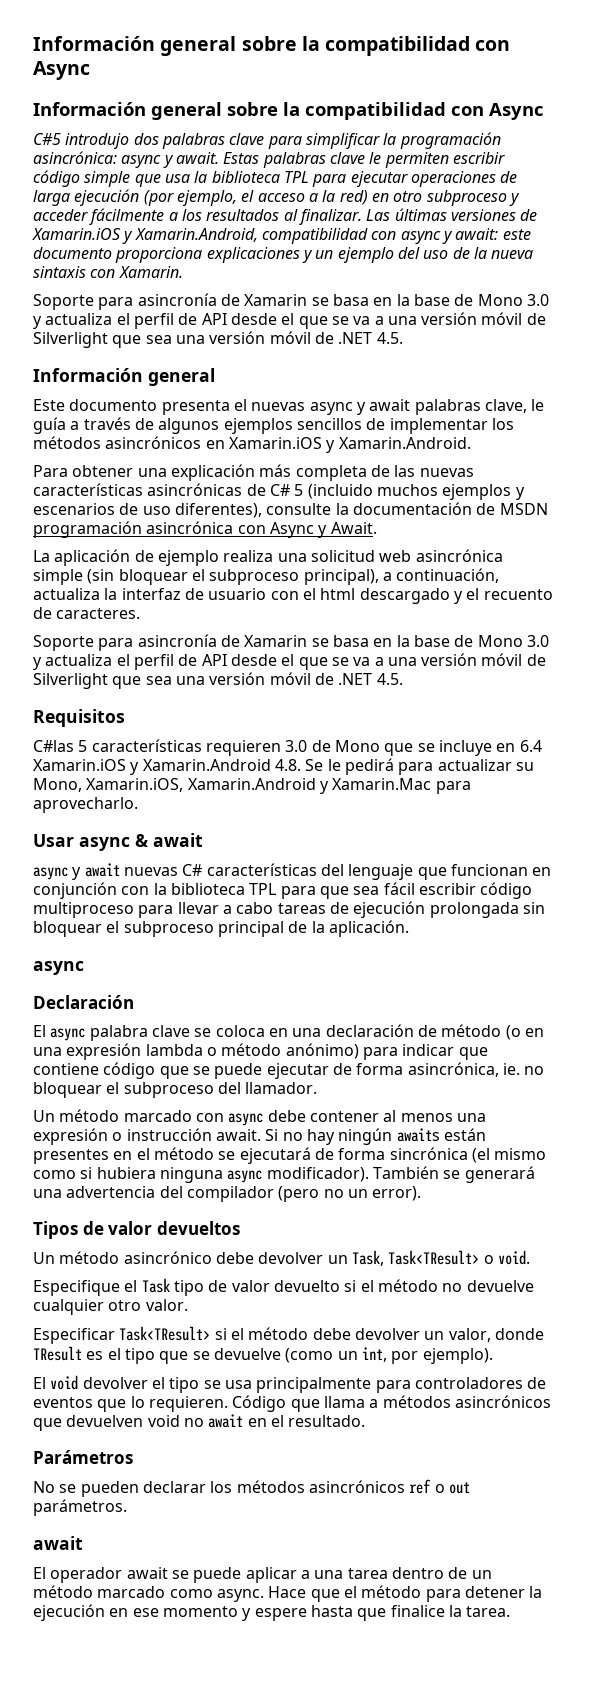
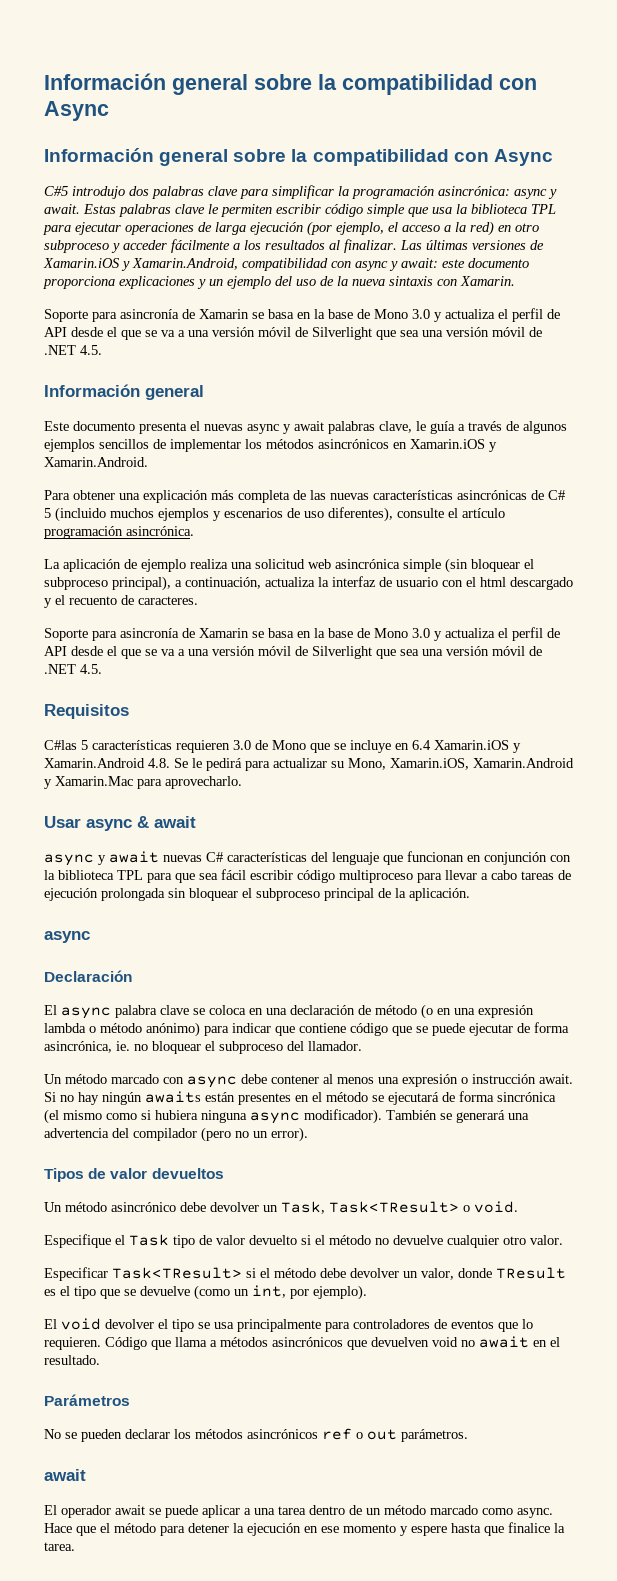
- Para obtener una explicación más completa de las nuevas características asincrónicas de C# 5 (incluido muchos ejemplos y escenarios de uso diferentes), consulte la documentación de MSDN programación asincrónica con Async y Await.
+ Para obtener una explicación más completa de las nuevas características asincrónicas de C# 5 (incluido muchos ejemplos y escenarios de uso diferentes), consulte el artículo programación asincrónica.

